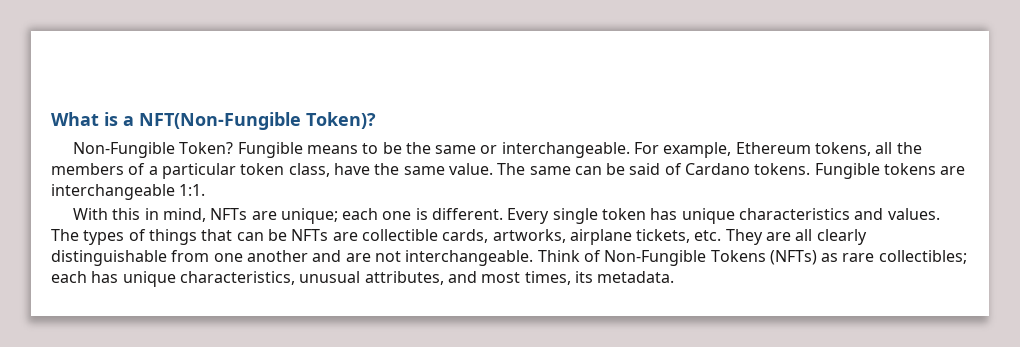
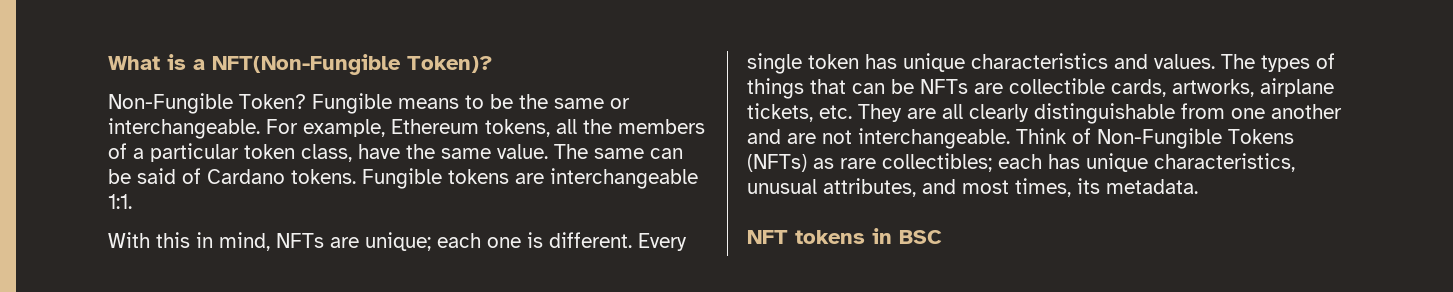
+ NFT tokens in BSC

